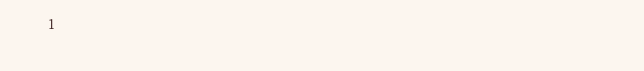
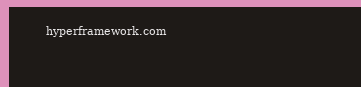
- 1
+ hyperframework.com

